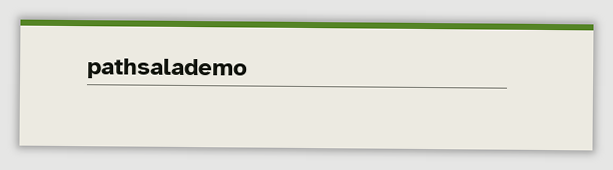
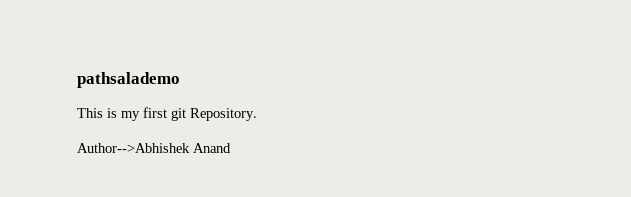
+ This is my first git Repository.
+ Author-->Abhishek Anand

